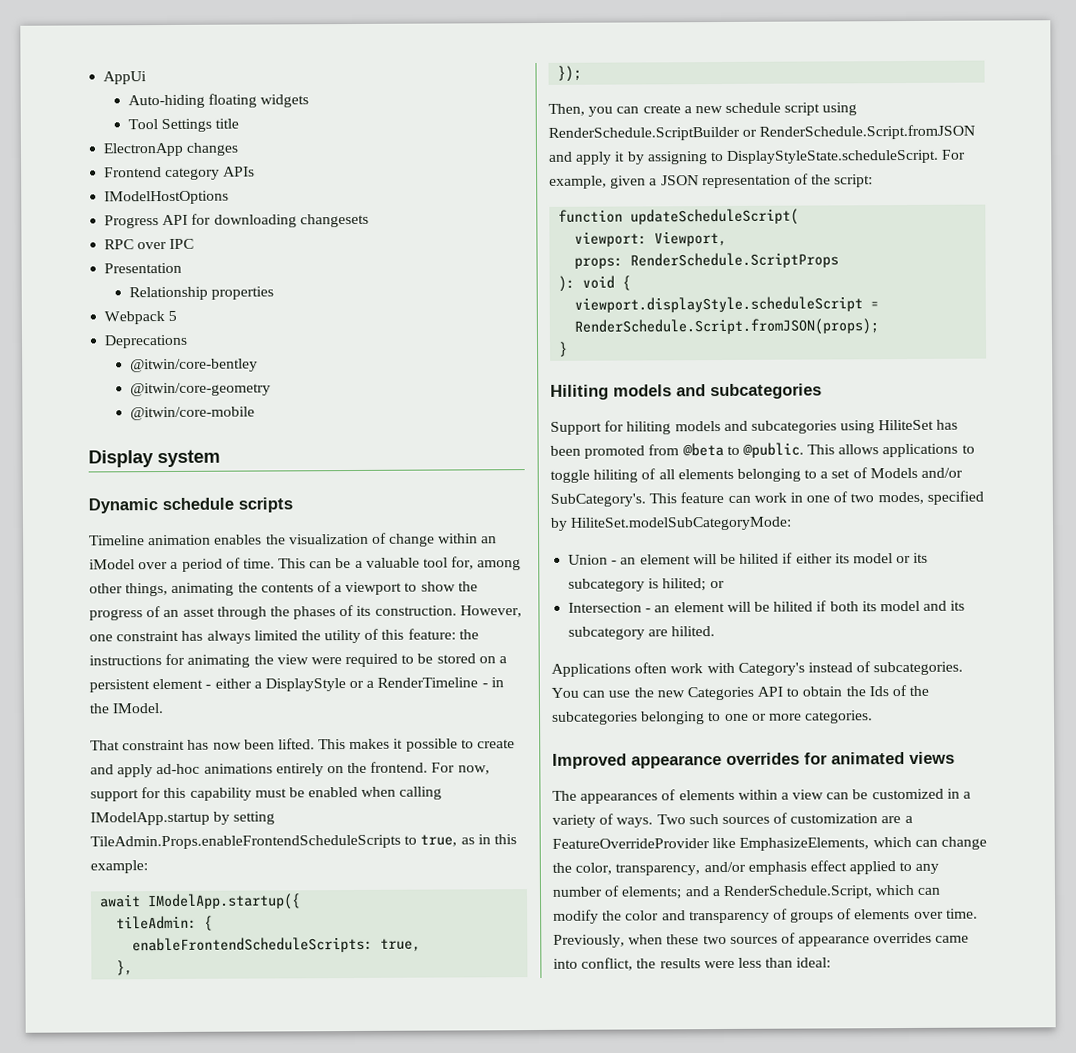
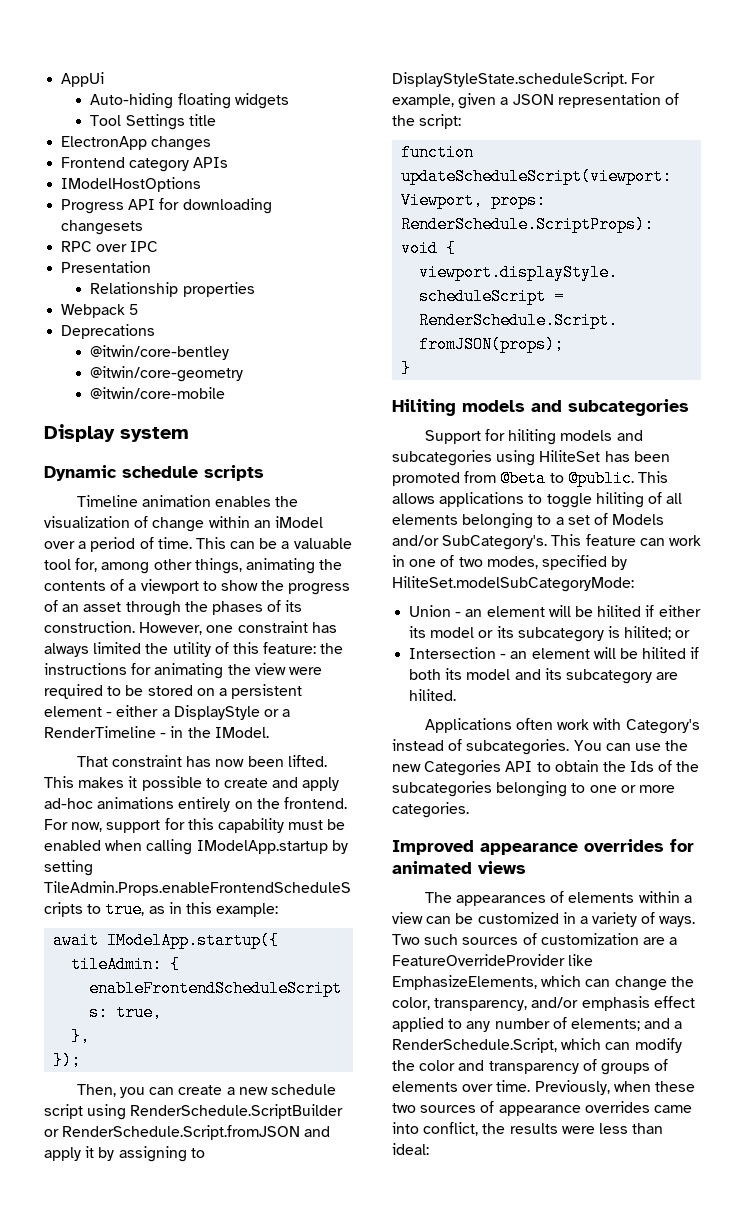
- function updateScheduleScript(
- viewport: Viewport,
- props: RenderSchedule.ScriptProps
- ): void {
+ function updateScheduleScript(viewport: Viewport, props: RenderSchedule.ScriptProps): void {

